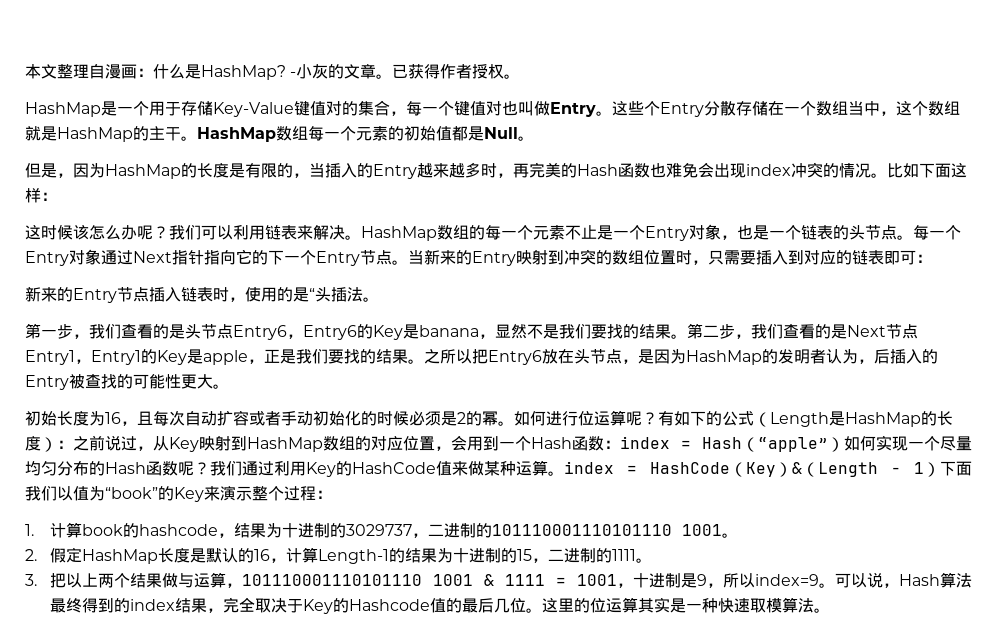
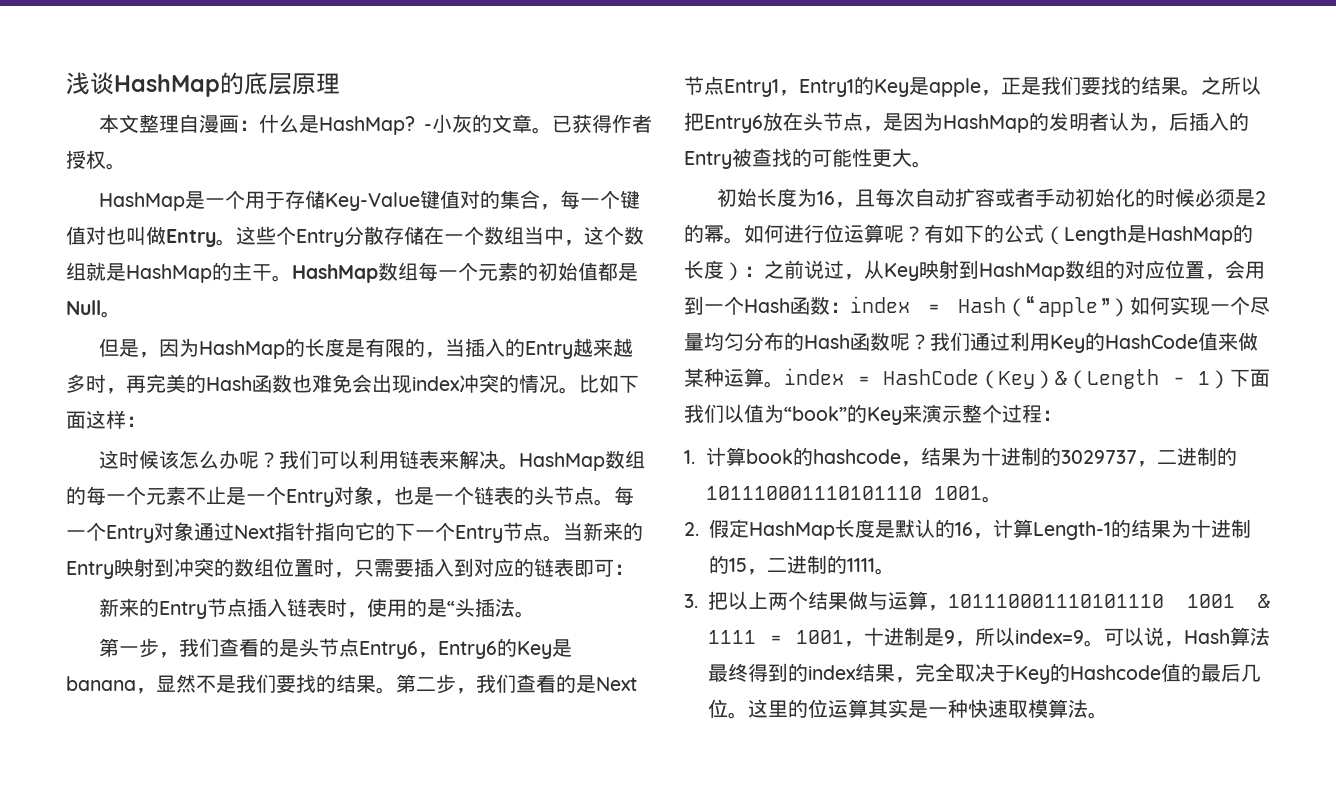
+ 浅谈HashMap的底层原理

